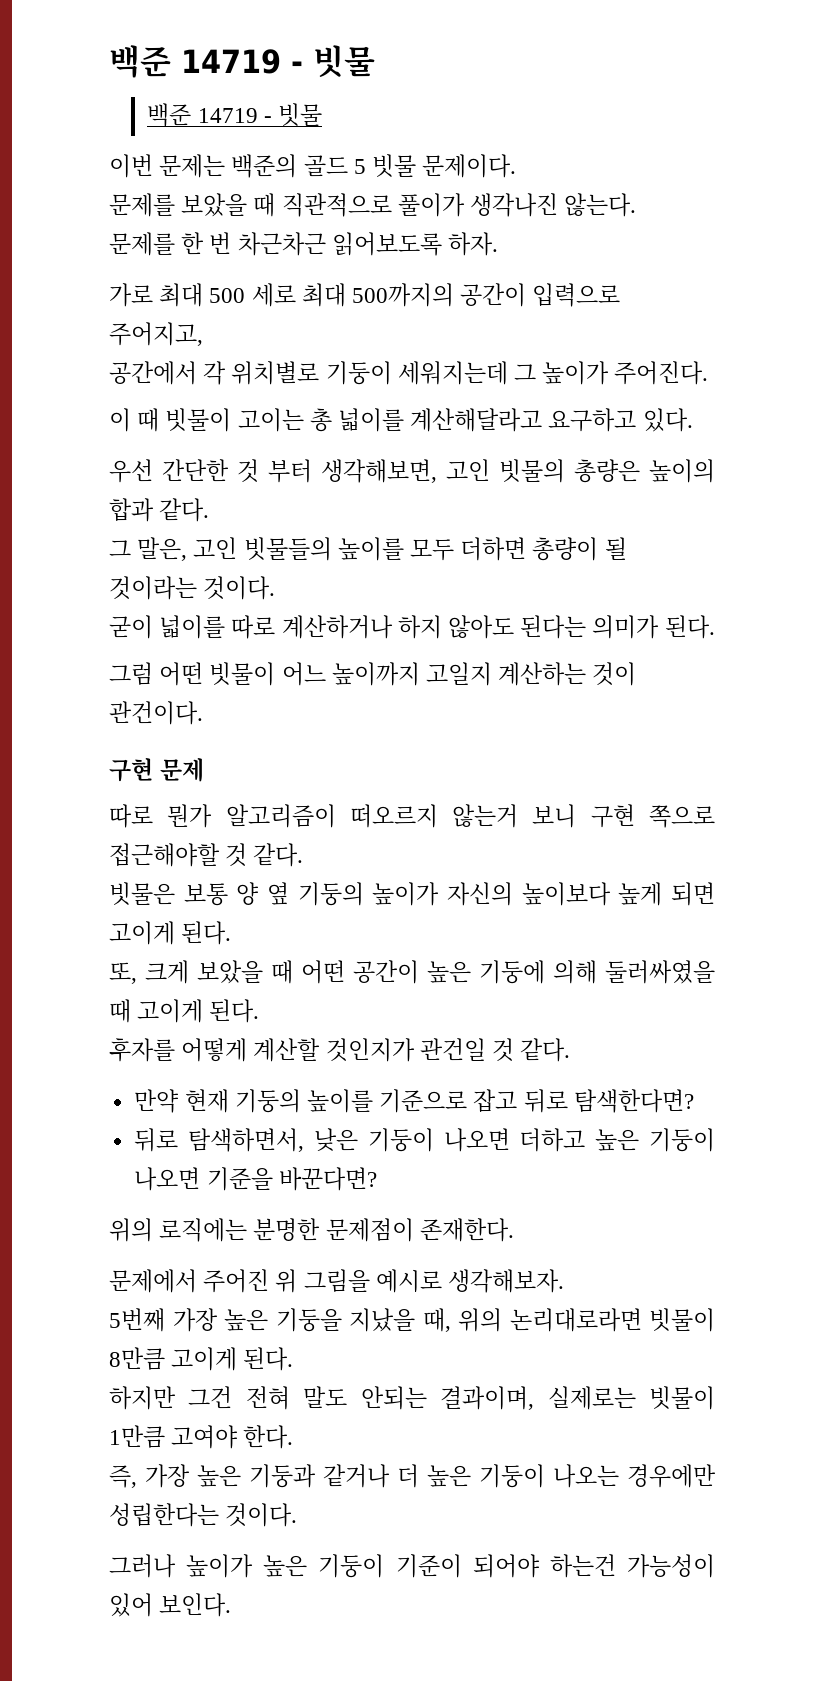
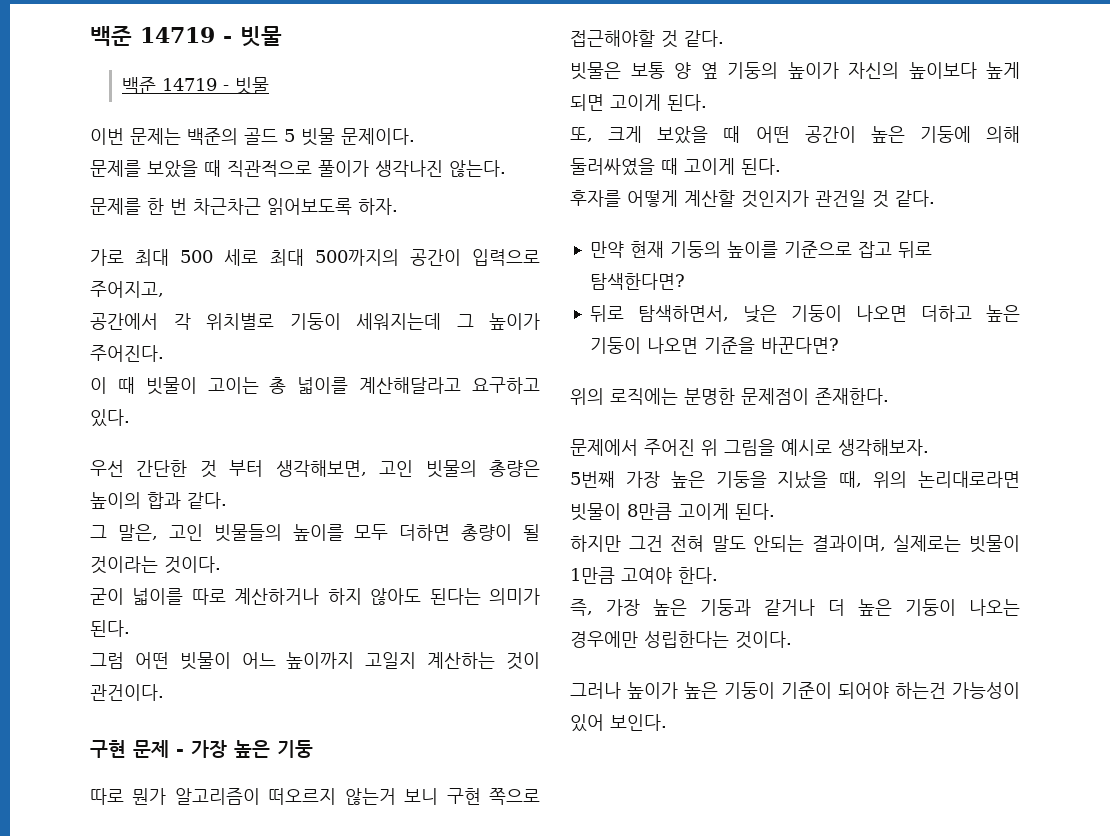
- 구현 문제
+ 구현 문제 - 가장 높은 기둥

